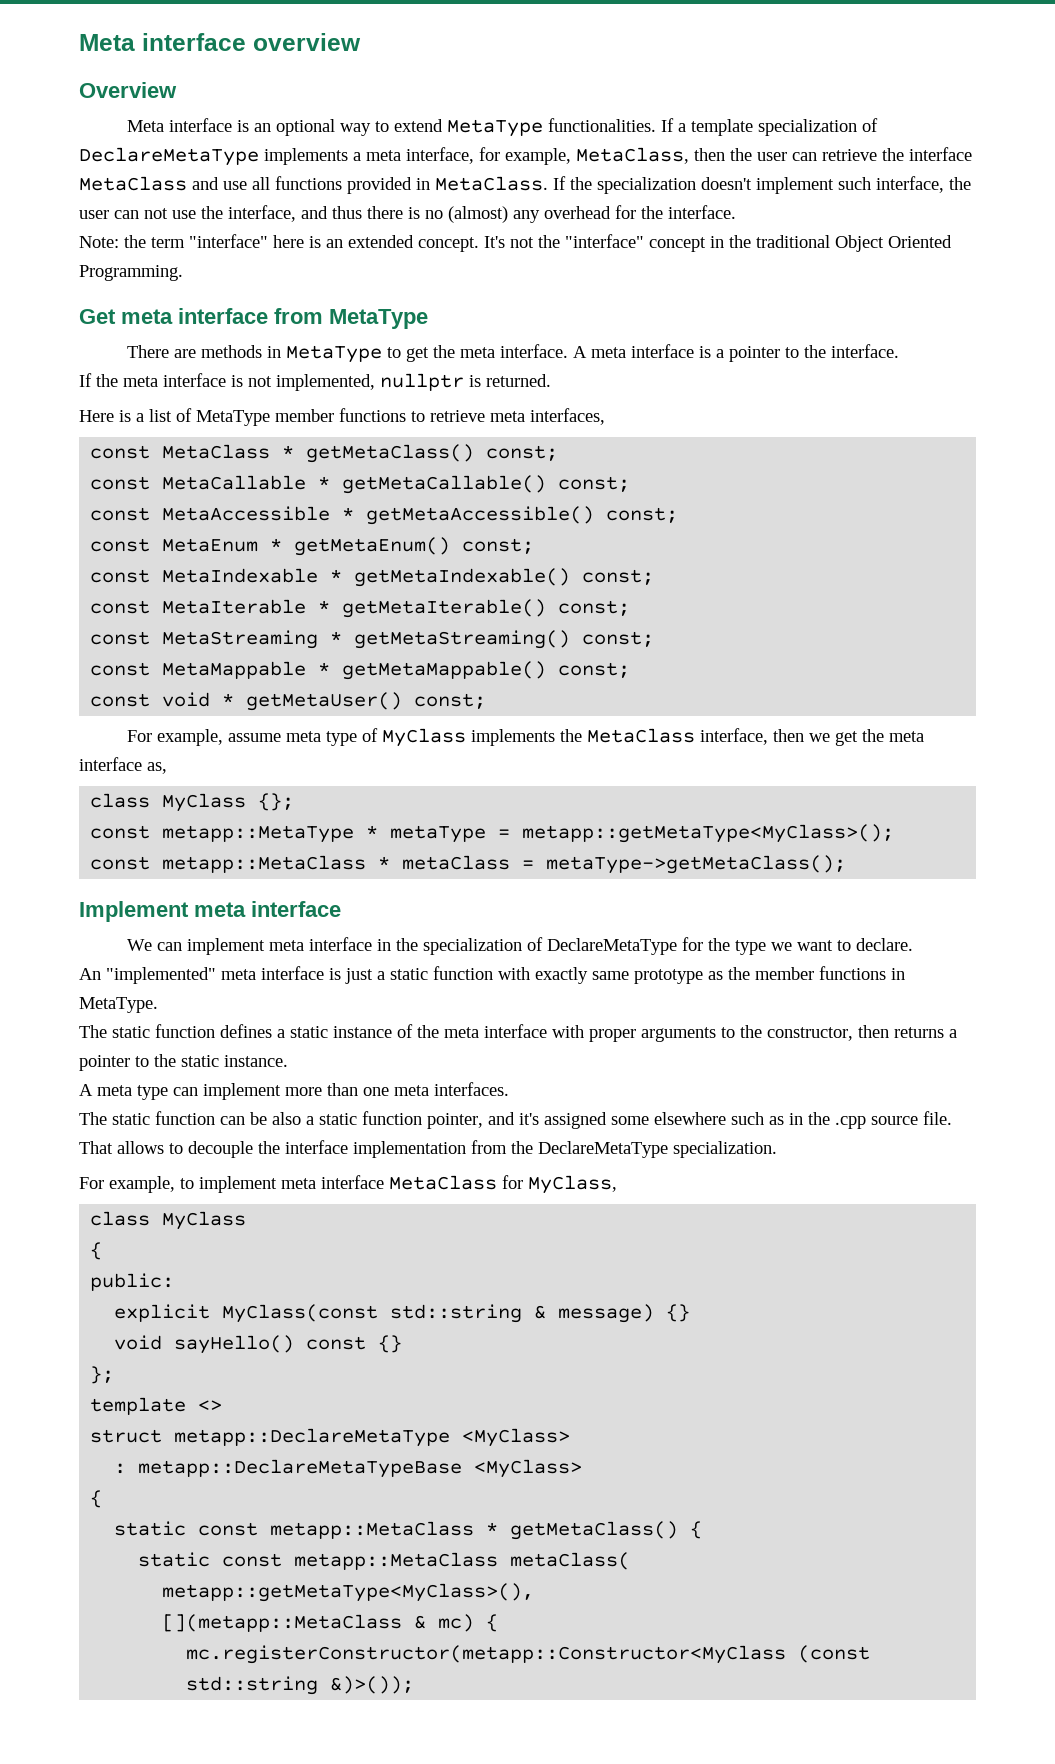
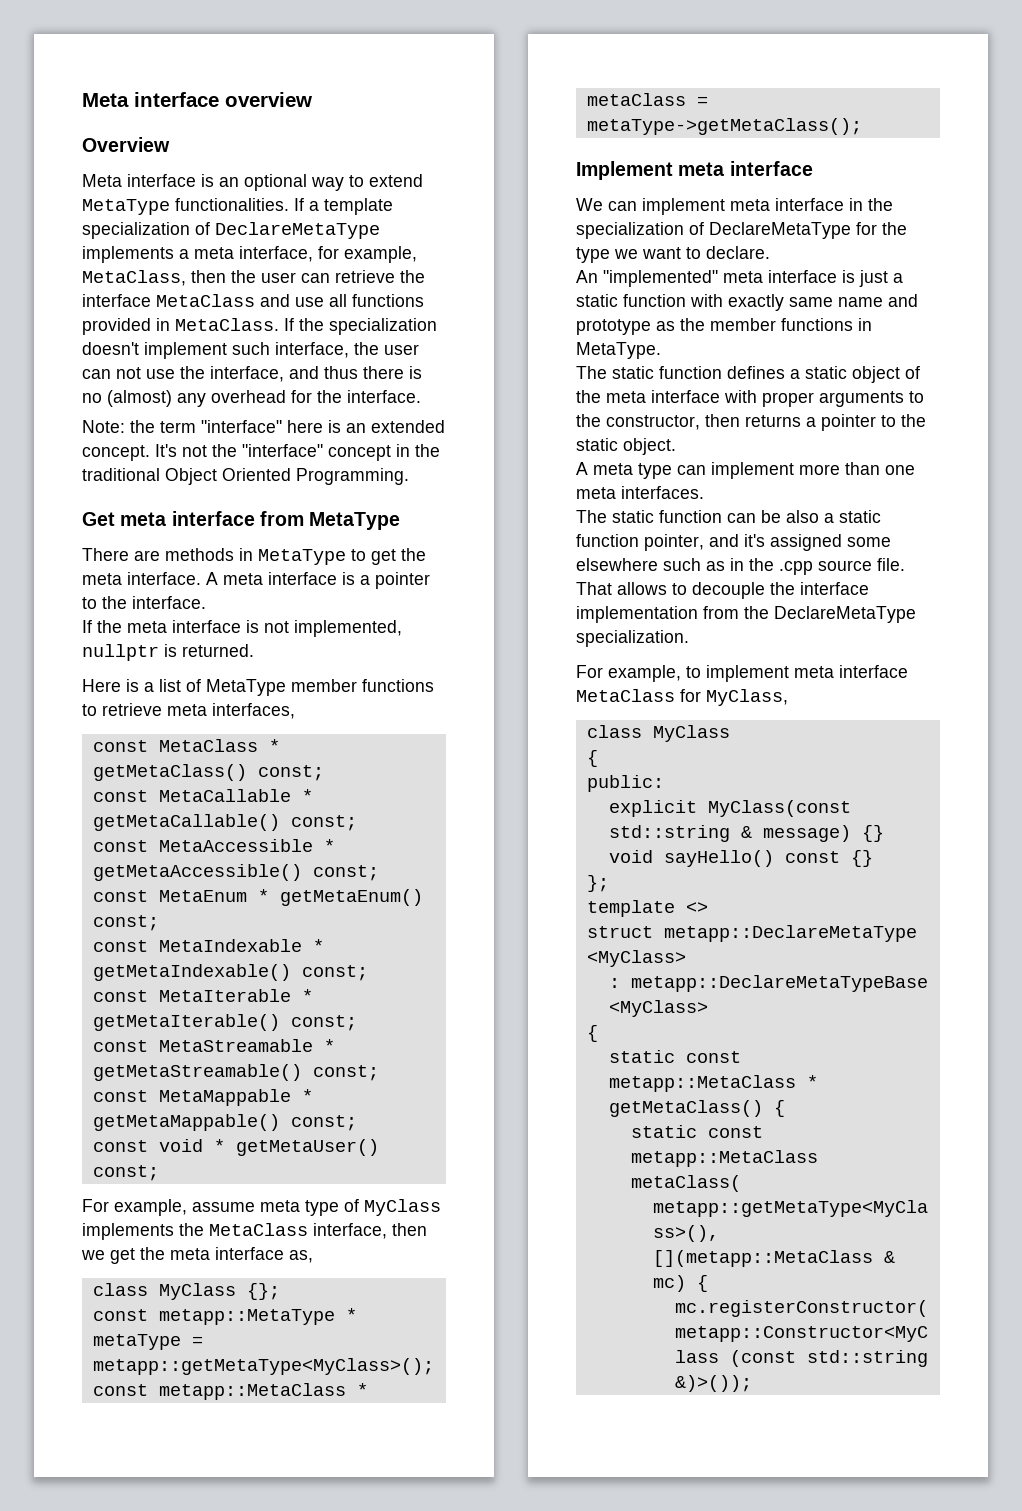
- const MetaStreaming * getMetaStreaming() const;
+ const MetaStreamable * getMetaStreamable() const;
- An "implemented" meta interface is just a static function with exactly same prototype as the member functions in MetaType.
+ An "implemented" meta interface is just a static function with exactly same name and prototype as the member functions in MetaType.
- The static function defines a static instance of the meta interface with proper arguments to the constructor, then returns a pointer to the static instance.
+ The static function defines a static object of the meta interface with proper arguments to the constructor, then returns a pointer to the static object.

